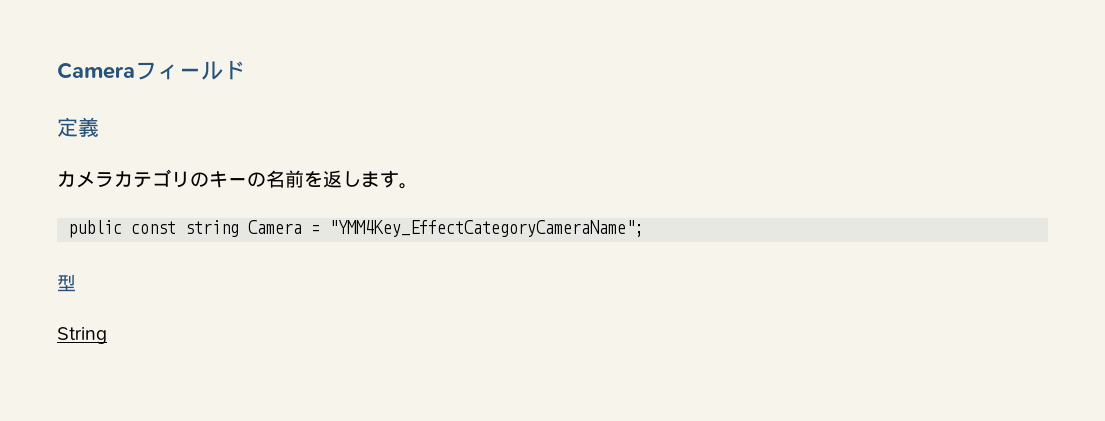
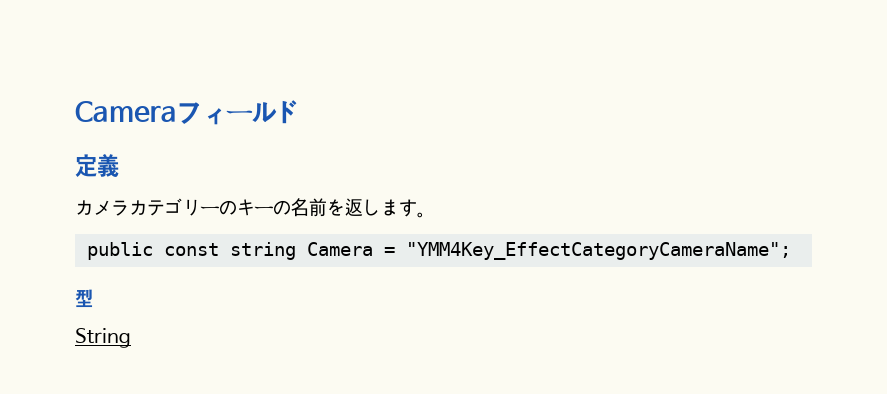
- カメラカテゴリのキーの名前を返します。
+ カメラカテゴリーのキーの名前を返します。

